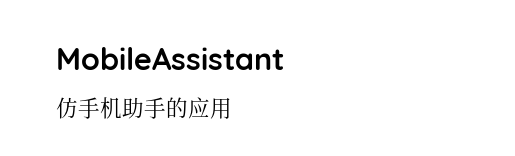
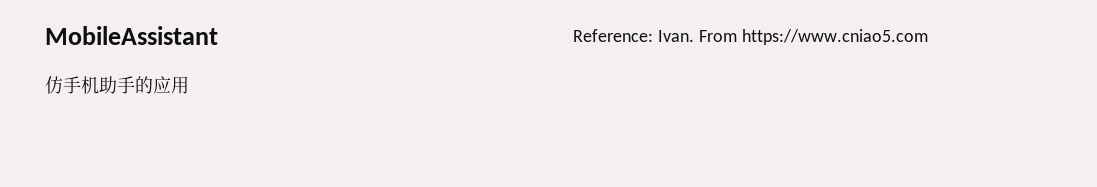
+ Reference: Ivan. From https://www.cniao5.com

